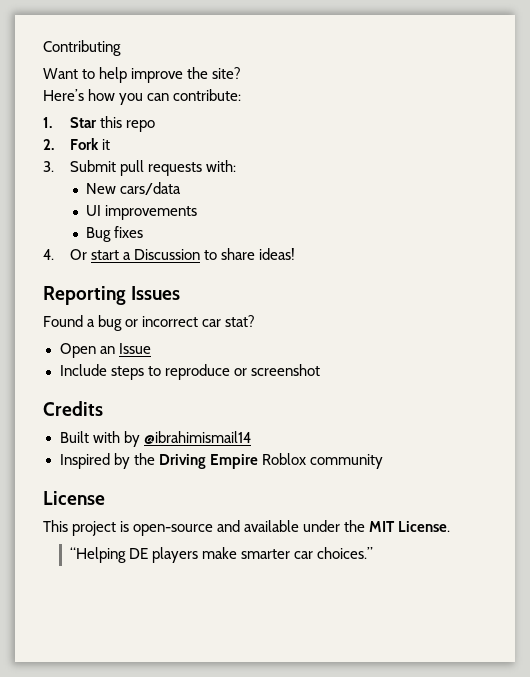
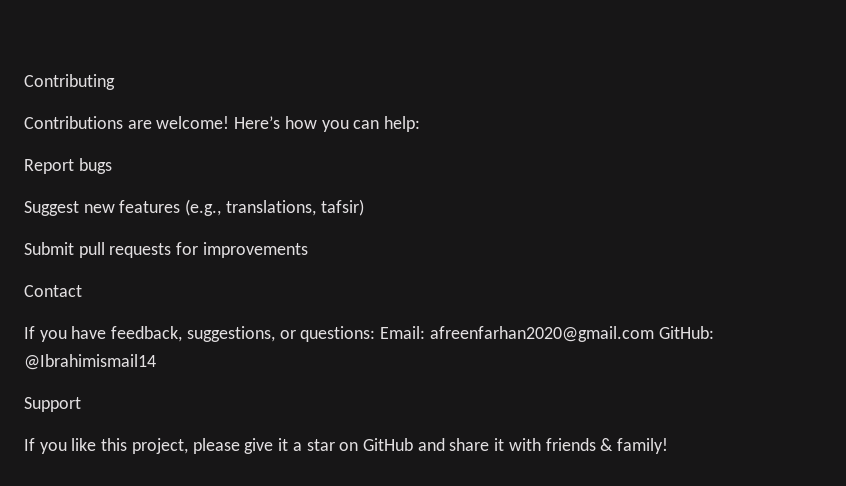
- Want to help improve the site?
- Here’s how you can contribute:
- 1. Star this repo
- 2. Fork it
- 3. Submit pull requests with:
- New cars/data
- UI improvements
- Bug fixes
- 4. Or start a Discussion to share ideas!
- Reporting Issues
- Found a bug or incorrect car stat?
- Open an Issue
- Include steps to reproduce or screenshot
- Credits
- Built with by @ibrahimismail14
- Inspired by the Driving Empire Roblox community
- License
- This project is open-source and available under the MIT License.
- “Helping DE players make smarter car choices.”
+ Contributions are welcome! Here’s how you can help:
+ Report bugs
+ Suggest new features (e.g., translations, tafsir)
+ Submit pull requests for improvements
+ Contact
+ If you have feedback, suggestions, or questions: Email: afreenfarhan2020@gmail.com GitHub: @Ibrahimismail14
+ Support
+ If you like this project, please give it a star on GitHub and share it with friends & family!

